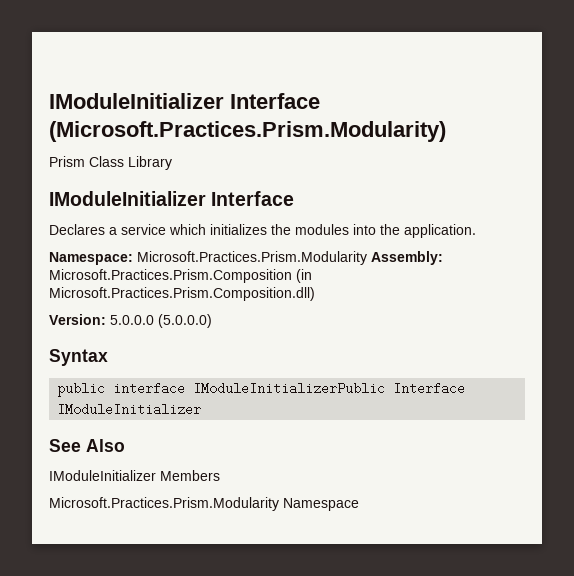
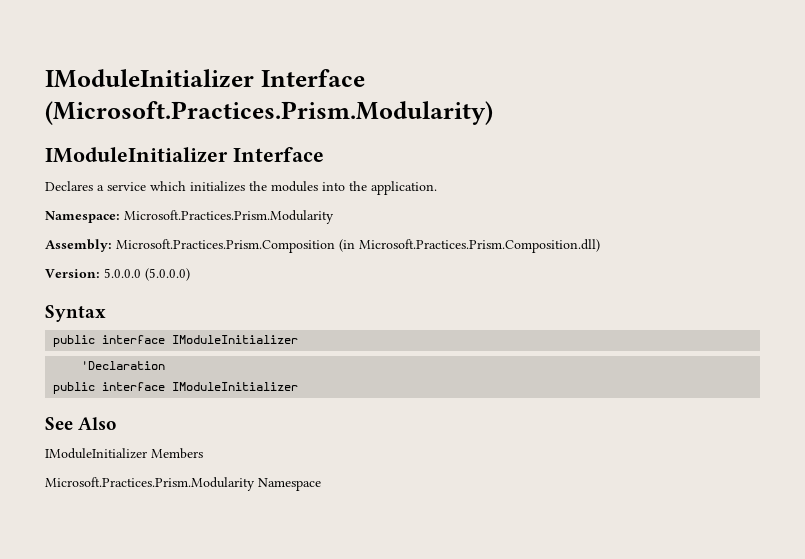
- Prism Class Library
- Namespace: Microsoft.Practices.Prism.Modularity Assembly: Microsoft.Practices.Prism.Composition (in Microsoft.Practices.Prism.Composition.dll)
+ Namespace: Microsoft.Practices.Prism.Modularity
+ Assembly: Microsoft.Practices.Prism.Composition (in Microsoft.Practices.Prism.Composition.dll)
  Syntax
- public interface IModuleInitializerPublic Interface IModuleInitializer
+ public interface IModuleInitializer
+ 'Declaration
+ public interface IModuleInitializer

